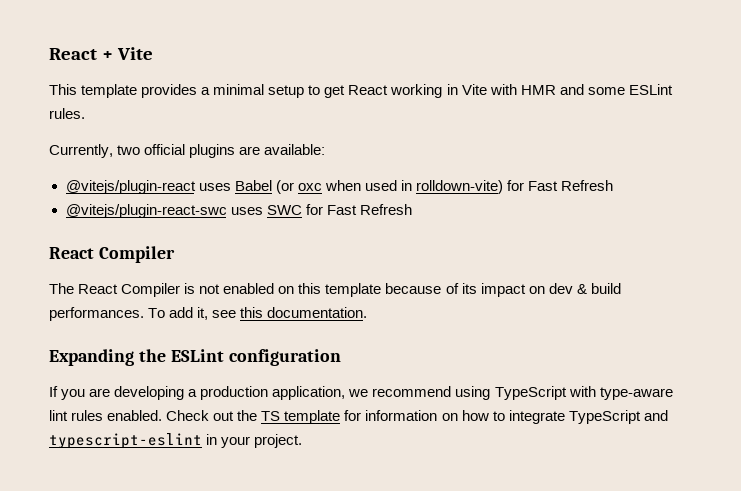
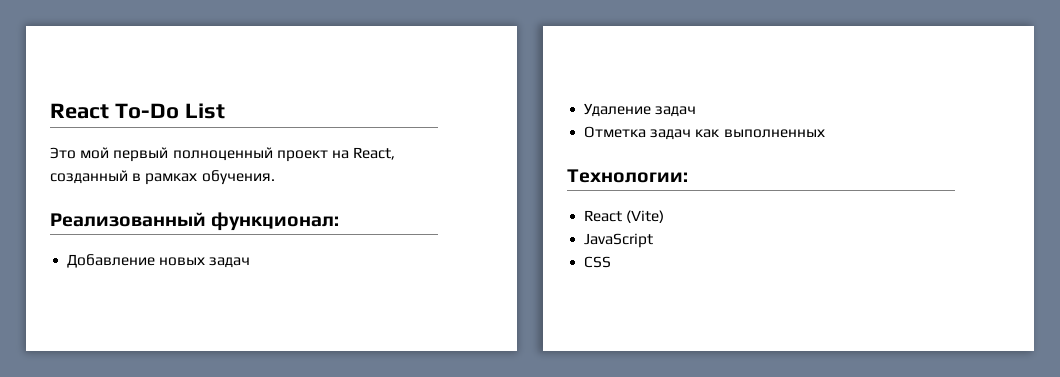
- React + Vite
- This template provides a minimal setup to get React working in Vite with HMR and some ESLint rules.
- Currently, two official plugins are available:
- @vitejs/plugin-react uses Babel (or oxc when used in rolldown-vite) for Fast Refresh
- @vitejs/plugin-react-swc uses SWC for Fast Refresh
- React Compiler
- The React Compiler is not enabled on this template because of its impact on dev & build performances. To add it, see this documentation.
- Expanding the ESLint configuration
- If you are developing a production application, we recommend using TypeScript with type-aware lint rules enabled. Check out the TS template for information on how to integrate TypeScript and typescript-eslint in your project.
+ React To-Do List
+ Это мой первый полноценный проект на React, созданный в рамках обучения.
+ Реализованный функционал:
+ Добавление новых задач
+ Удаление задач
+ Отметка задач как выполненных
+ Технологии:
+ React (Vite)
+ JavaScript
+ CSS

